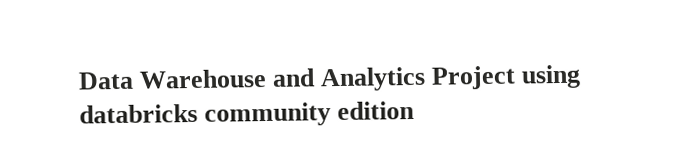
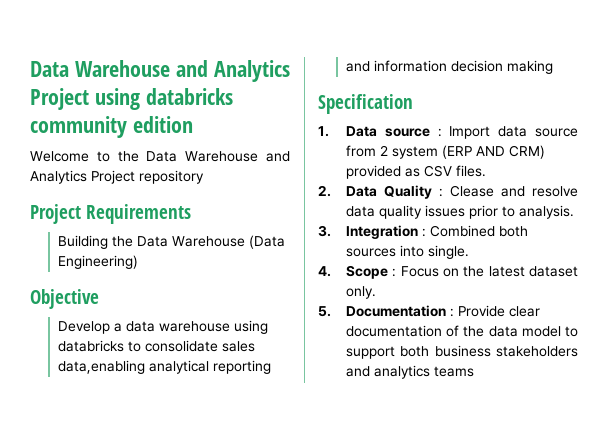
+ Welcome to the Data Warehouse and Analytics Project repository
+ Project Requirements
+ Building the Data Warehouse (Data Engineering)
+ Objective
+ Develop a data warehouse using databricks to consolidate sales data,enabling analytical reporting and information decision making
+ Specification
+ 1. Data source : Import data source from 2 system (ERP AND CRM) provided as CSV files.
+ 2. Data Quality : Clease and resolve data quality issues prior to analysis.
+ 3. Integration : Combined both sources into single.
+ 4. Scope : Focus on the latest dataset only.
+ 5. Documentation : Provide clear documentation of the data model to support both business stakeholders and analytics teams

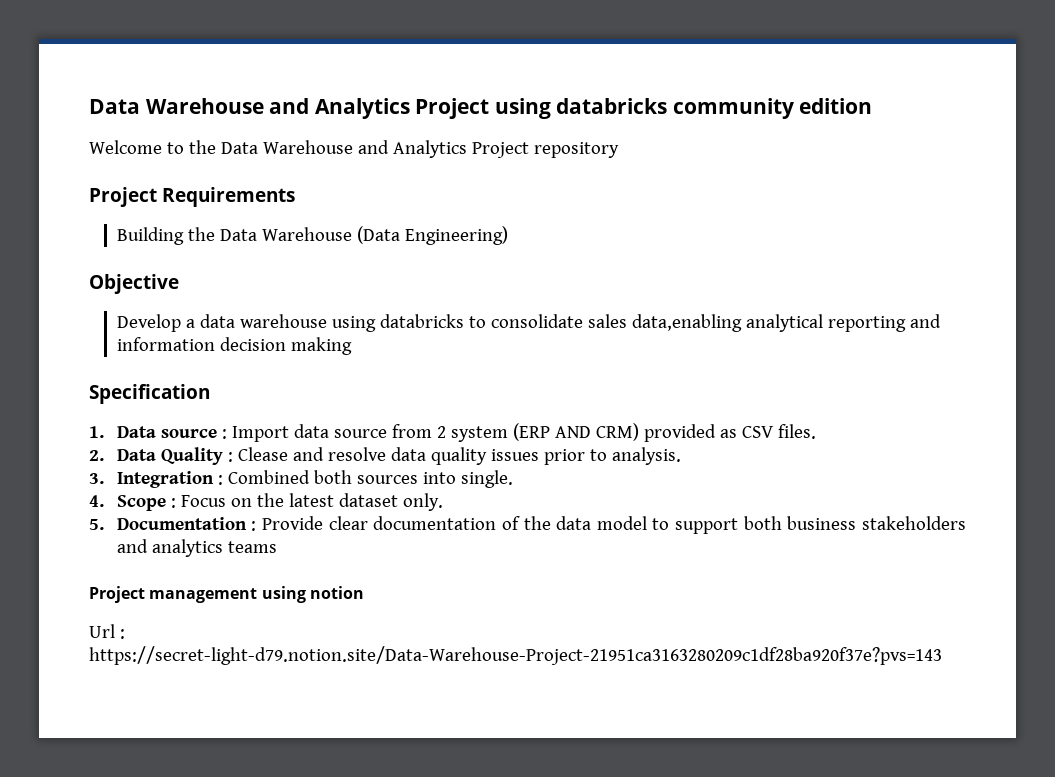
+ Project management using notion
+ Url : https://secret-light-d79.notion.site/Data-Warehouse-Project-21951ca3163280209c1df28ba920f37e?pvs=143

